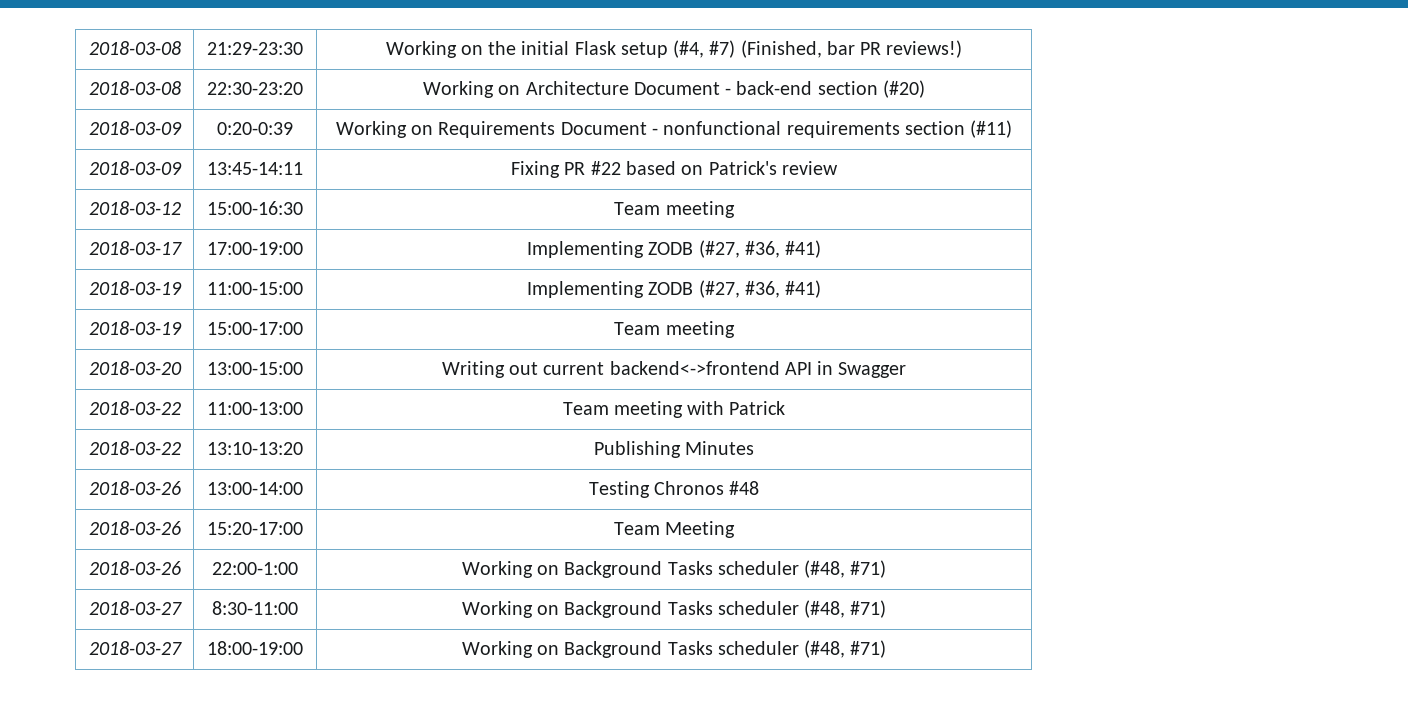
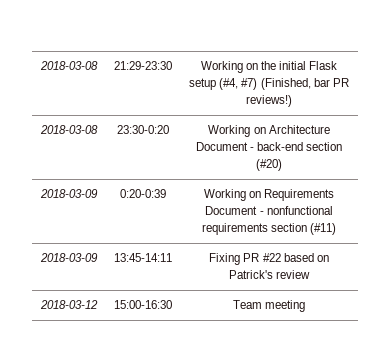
- 2018-03-08 | 22:30-23:20 | Working on Architecture Document - back-end section (#20)
+ 2018-03-08 | 23:30-0:20 | Working on Architecture Document - back-end section (#20)
- 2018-03-17 | 17:00-19:00 | Implementing ZODB (#27, #36, #41)
- 2018-03-19 | 11:00-15:00 | Implementing ZODB (#27, #36, #41)
- 2018-03-19 | 15:00-17:00 | Team meeting
- 2018-03-20 | 13:00-15:00 | Writing out current backend<->frontend API in Swagger
- 2018-03-22 | 11:00-13:00 | Team meeting with Patrick
- 2018-03-22 | 13:10-13:20 | Publishing Minutes
- 2018-03-26 | 13:00-14:00 | Testing Chronos #48
- 2018-03-26 | 15:20-17:00 | Team Meeting
- 2018-03-26 | 22:00-1:00 | Working on Background Tasks scheduler (#48, #71)
- 2018-03-27 | 8:30-11:00 | Working on Background Tasks scheduler (#48, #71)
- 2018-03-27 | 18:00-19:00 | Working on Background Tasks scheduler (#48, #71)

